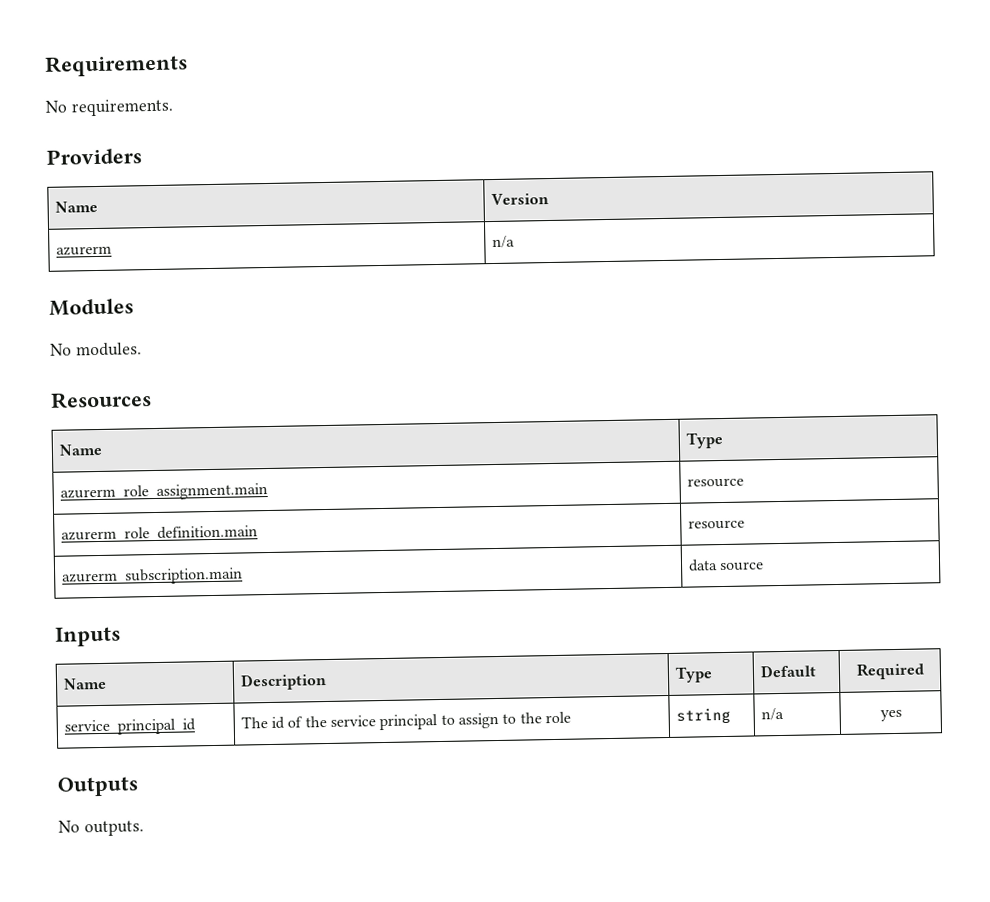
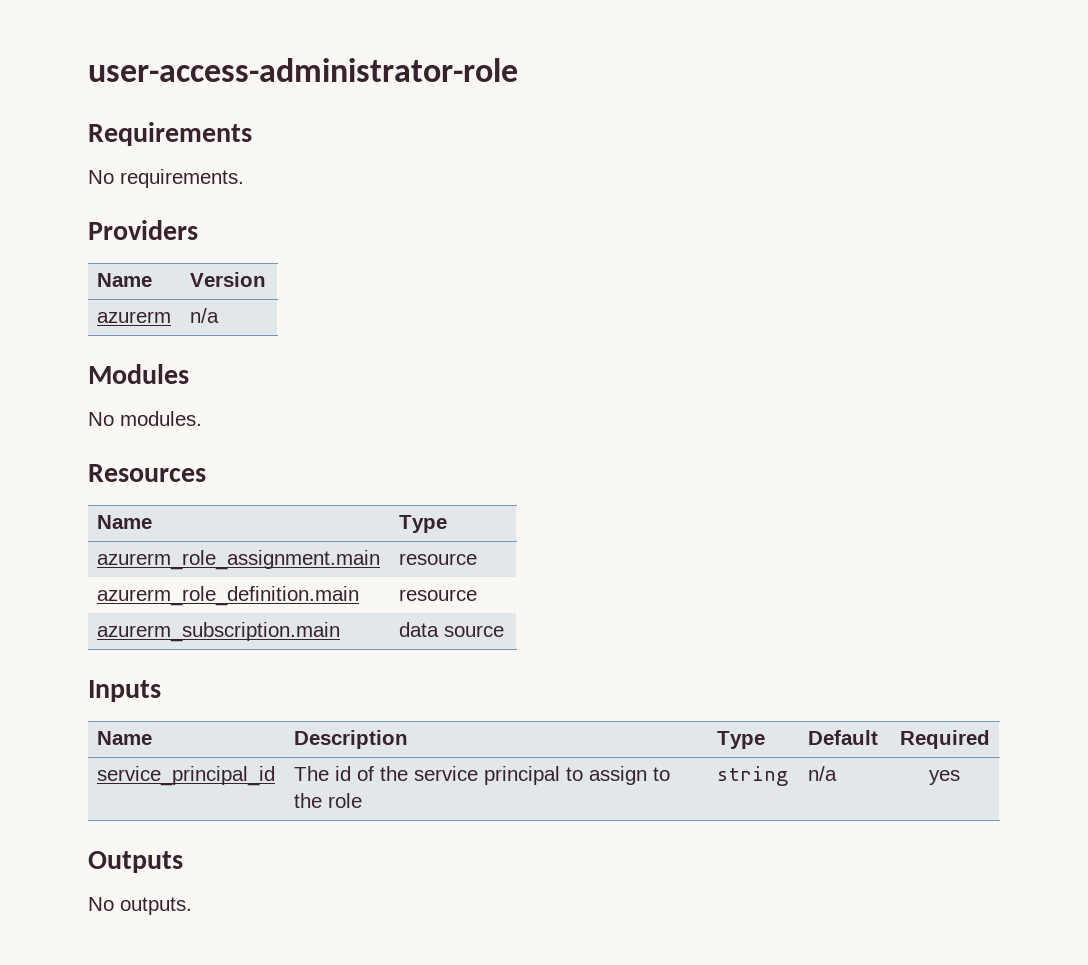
+ user-access-administrator-role

